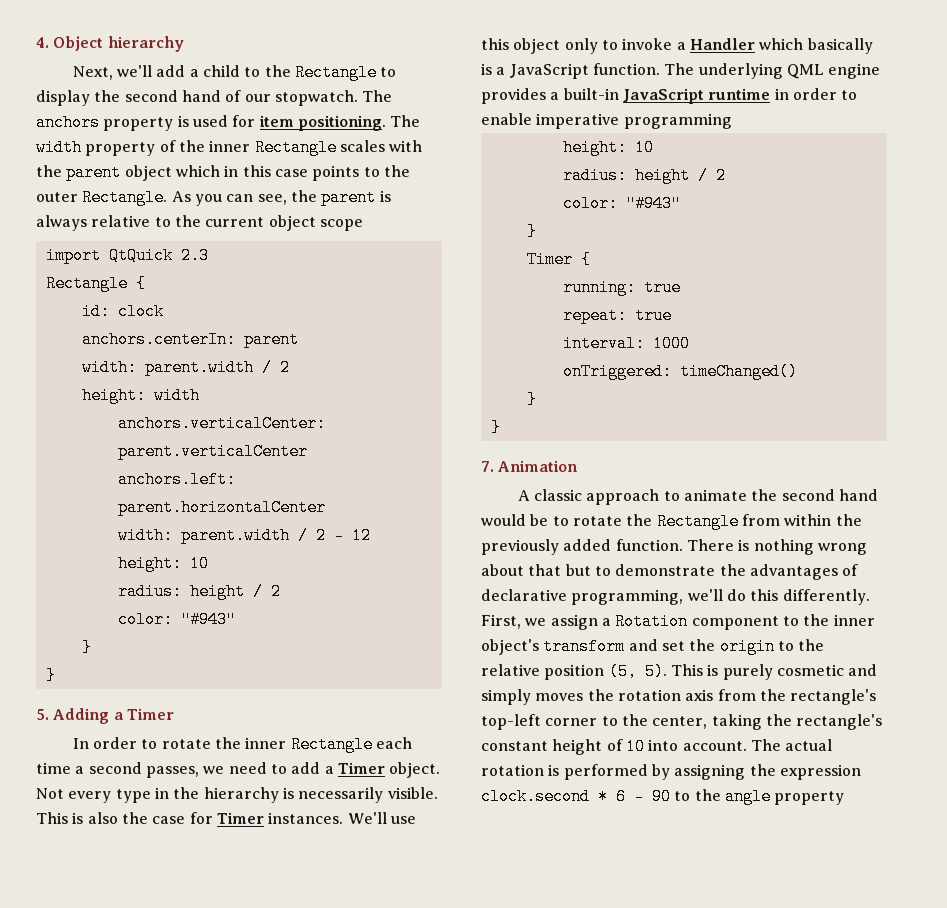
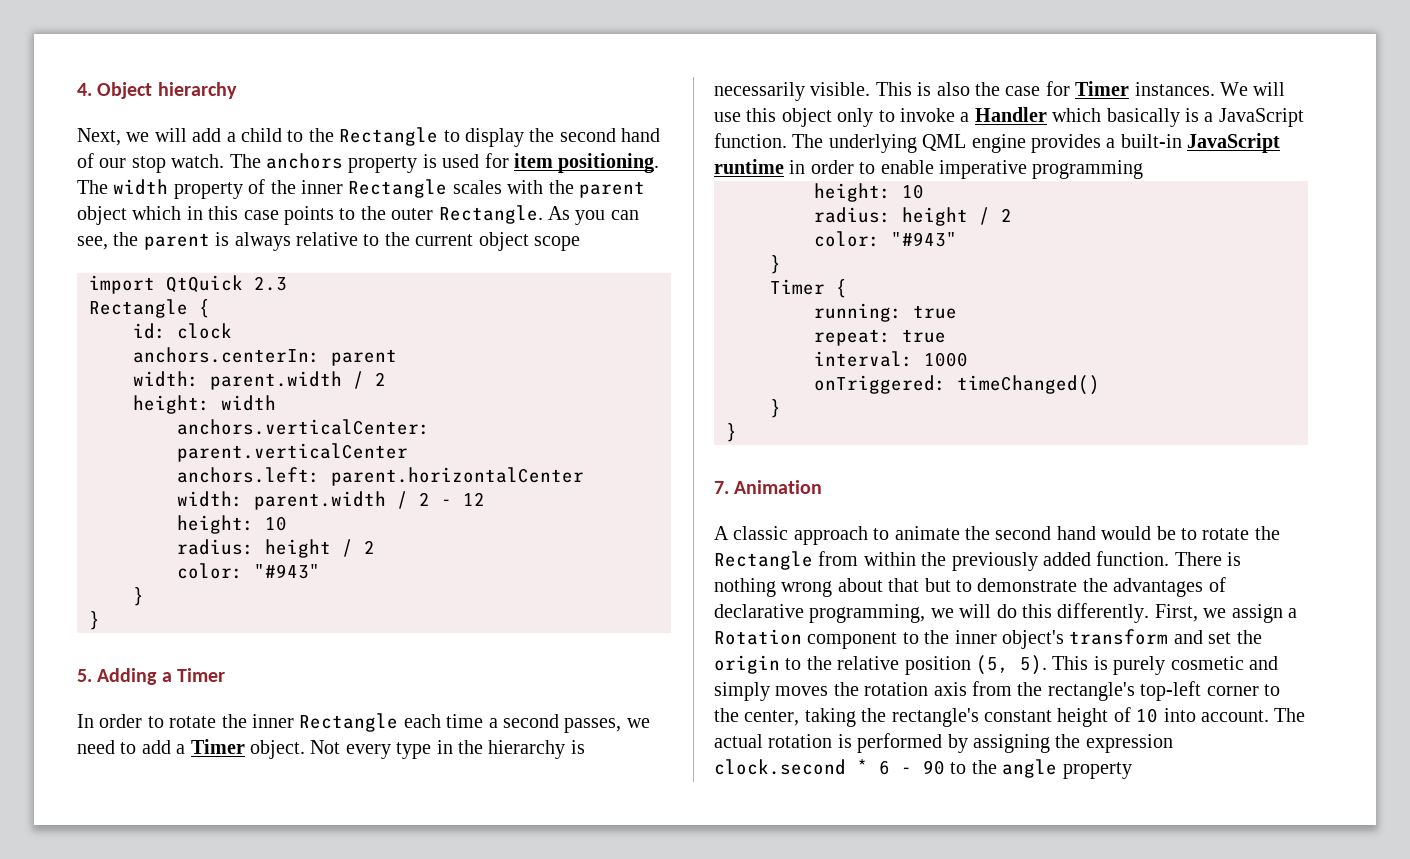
- Next, we'll add a child to the Rectangle to display the second hand of our stopwatch.
+ Next, we will add a child to the Rectangle to display the second hand of our stop watch.
- We'll use this object only to invoke a Handler which basically is a JavaScript function.
+ We will use this object only to invoke a Handler which basically is a JavaScript function.
- There is nothing wrong about that but to demonstrate the advantages of declarative programming, we'll do this differently.
+ There is nothing wrong about that but to demonstrate the advantages of declarative programming, we will do this differently.

